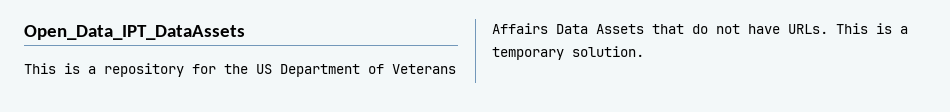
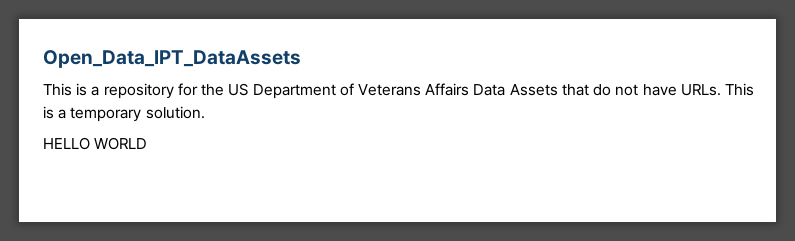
+ HELLO WORLD

